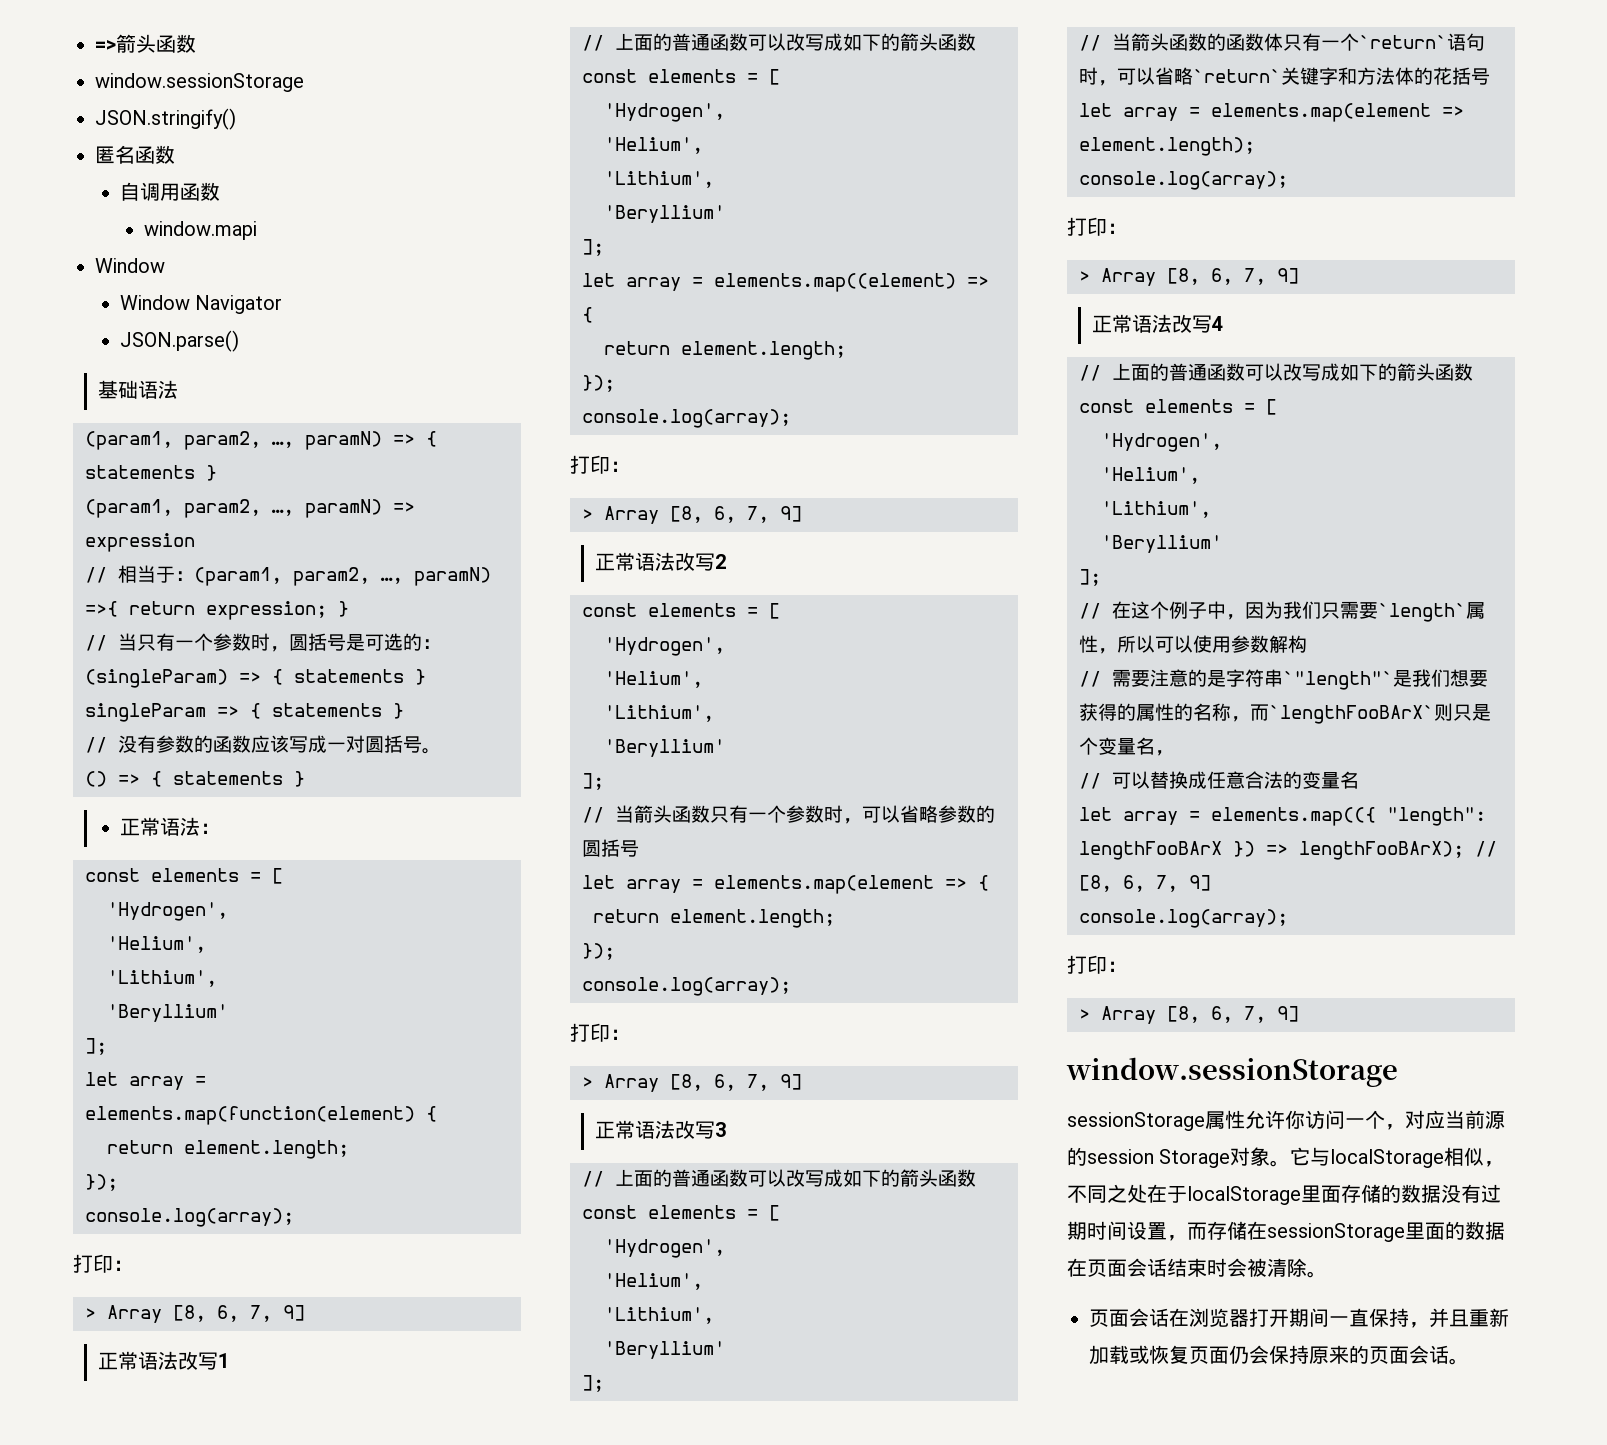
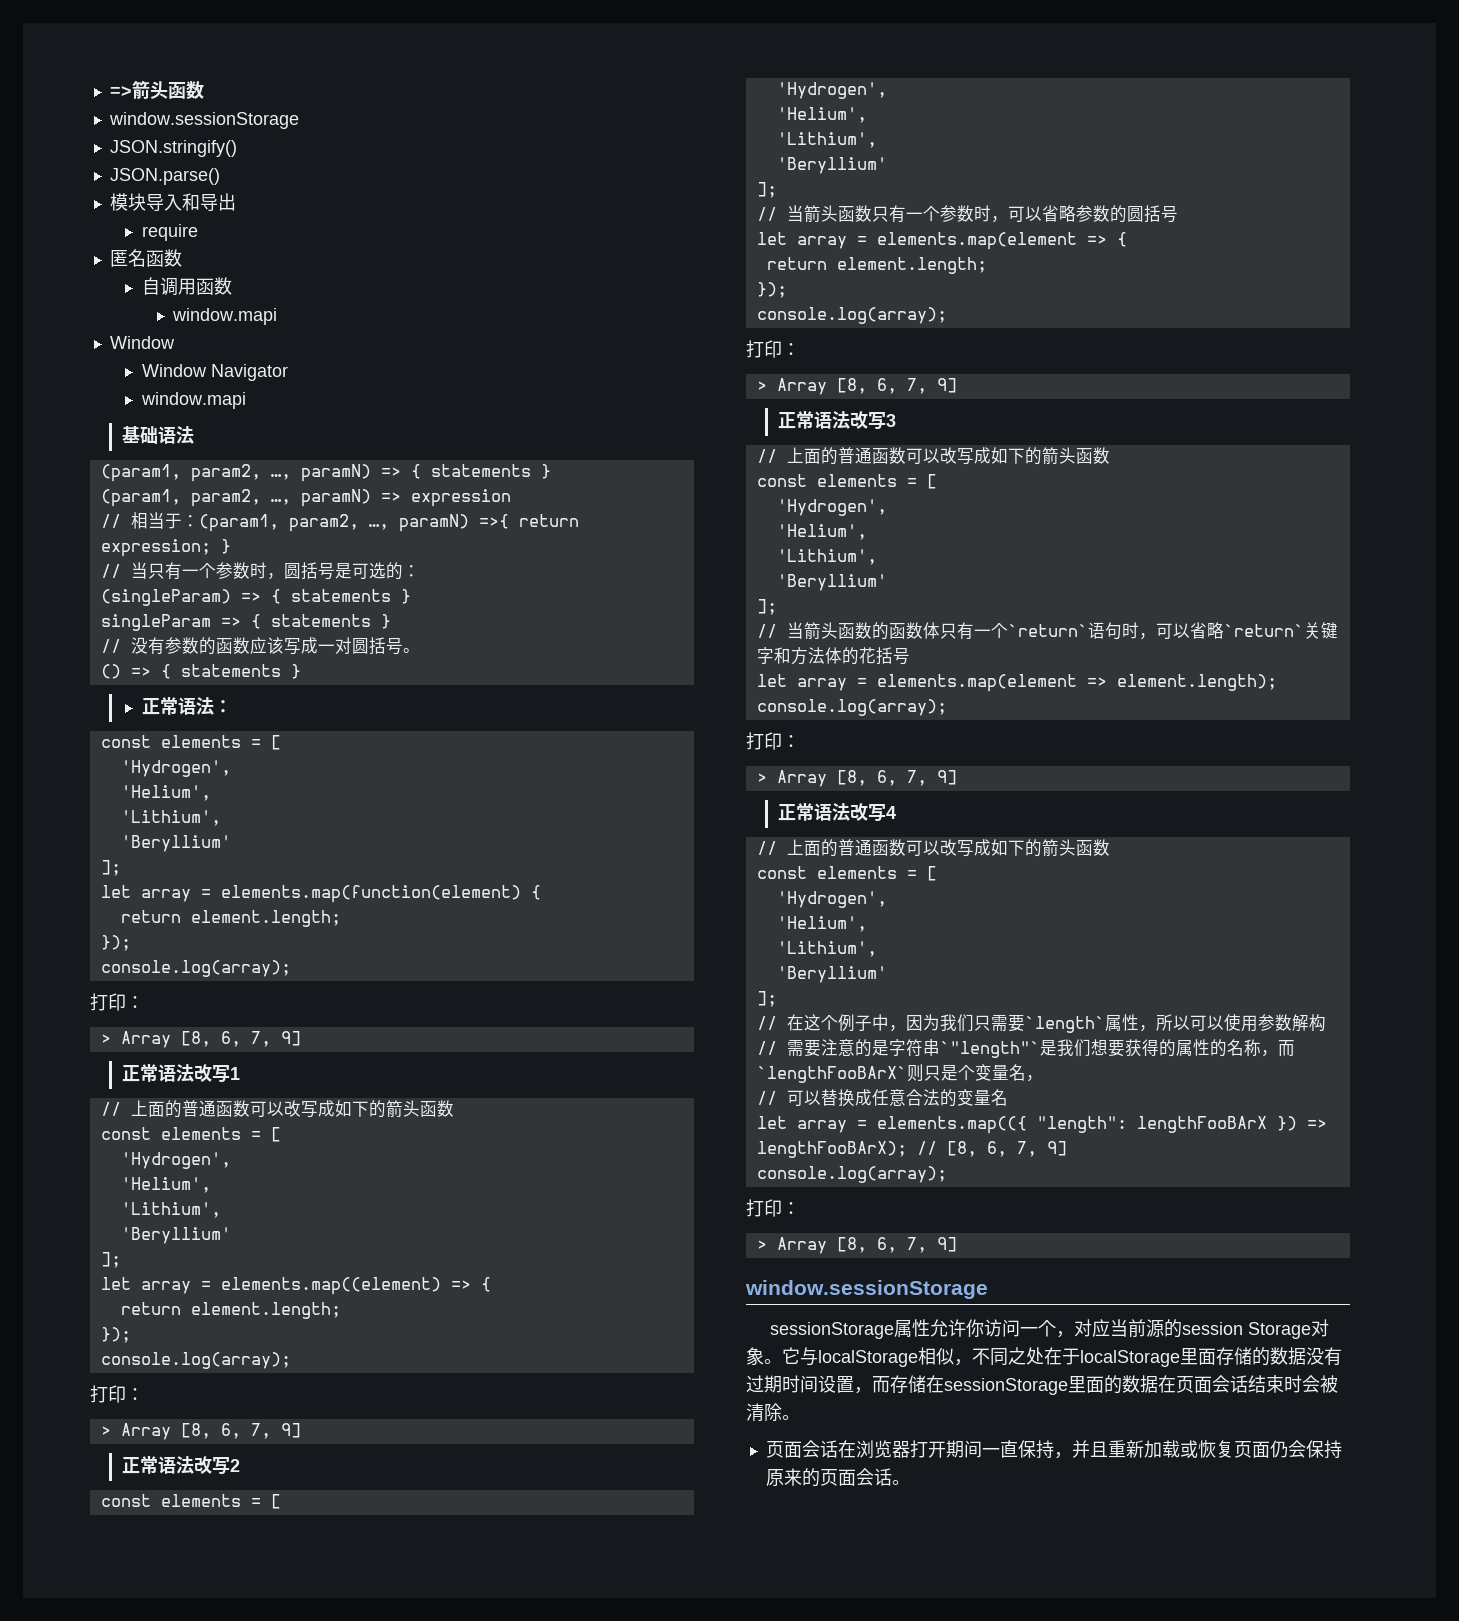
+ JSON.parse()
+ 模块导入和导出
+ require
  Window Navigator
- JSON.parse()
+ window.mapi

